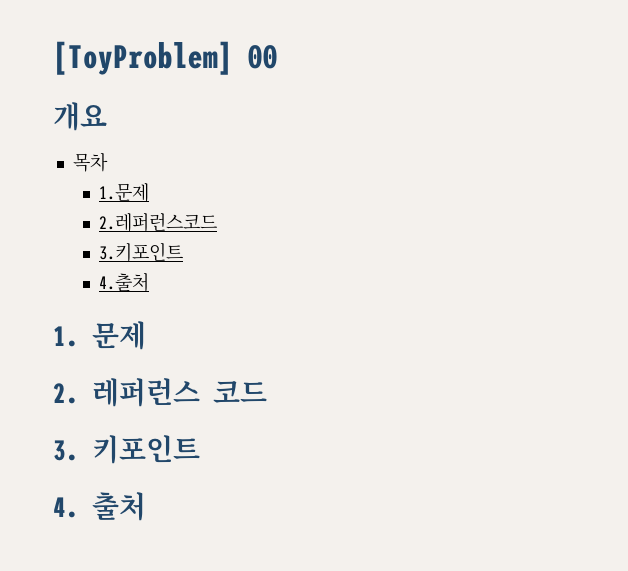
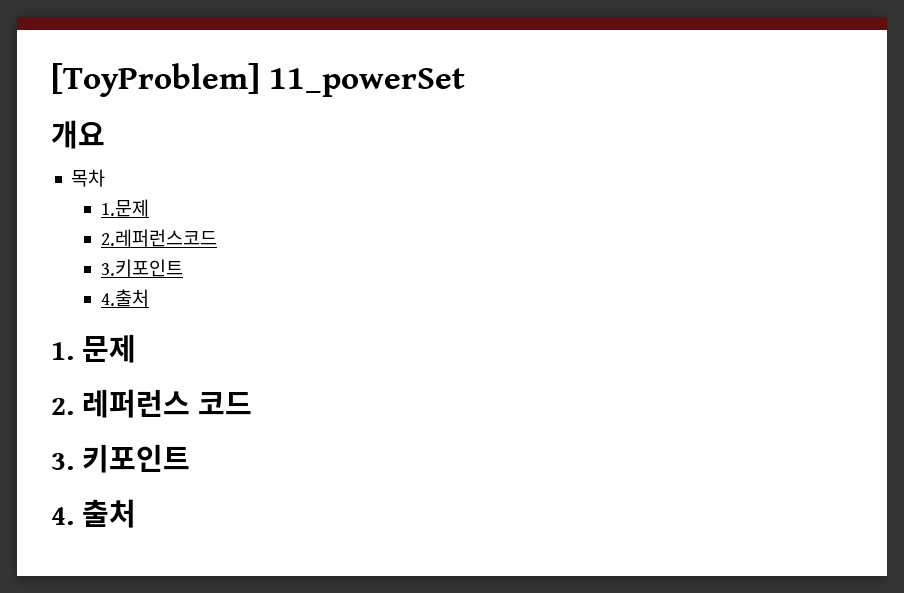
- [ToyProblem] 00
+ [ToyProblem] 11_powerSet

